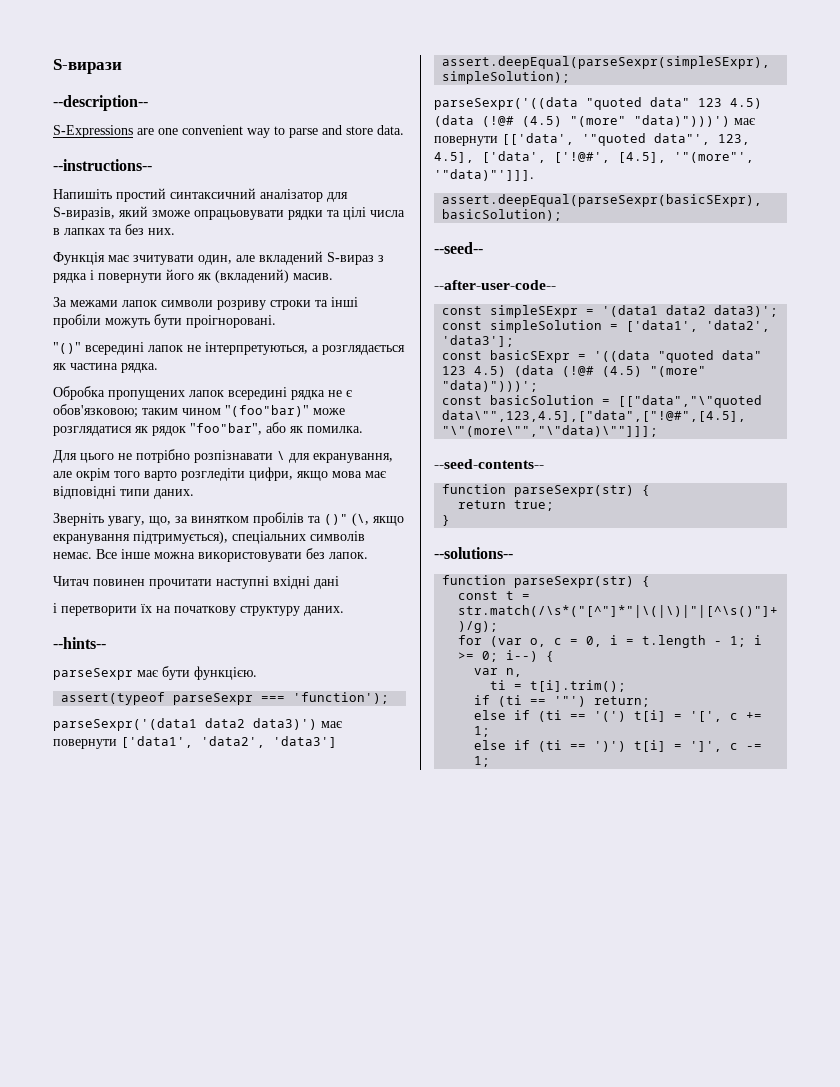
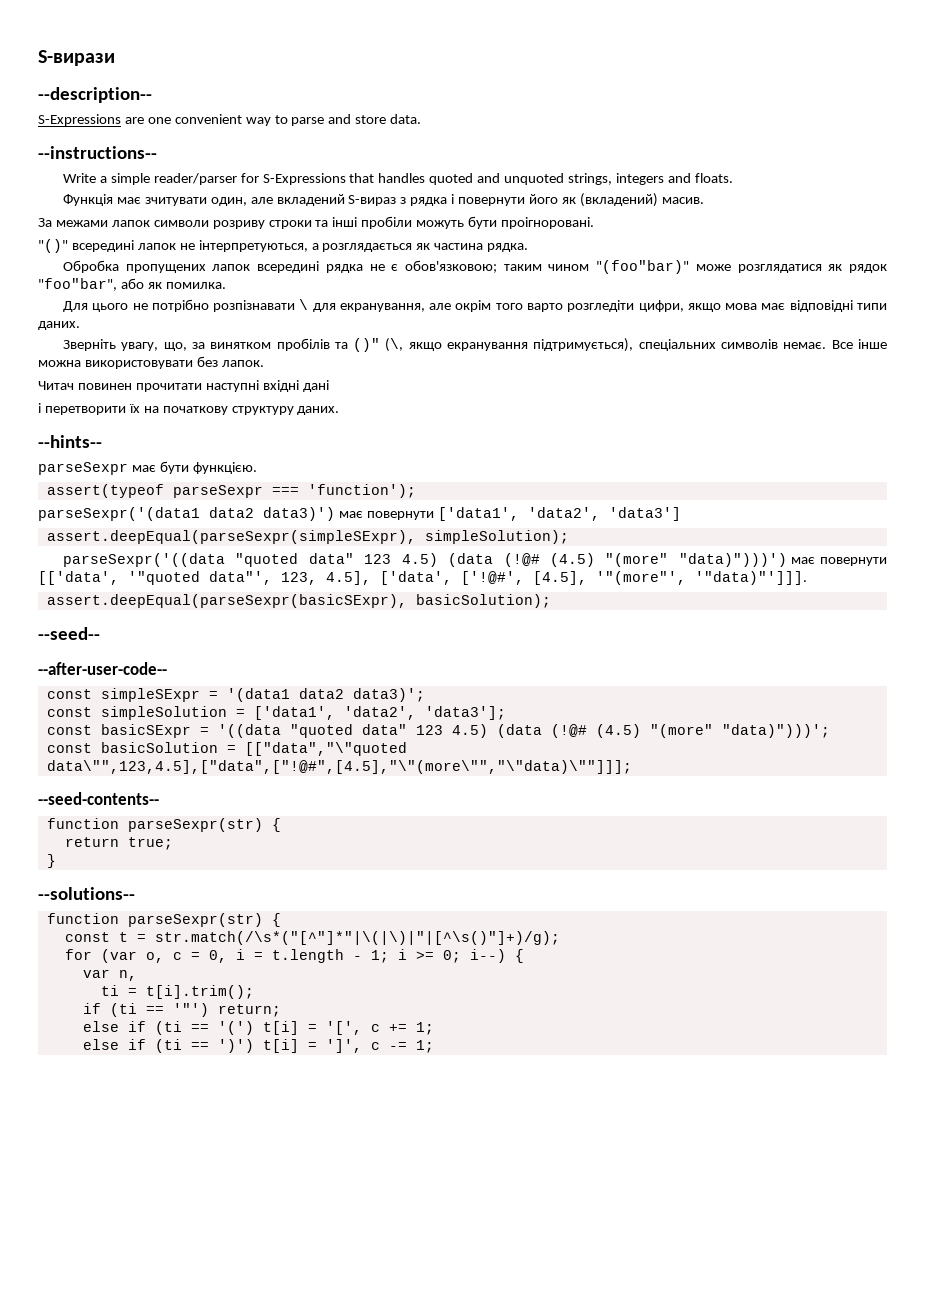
- Напишіть простий синтаксичний аналізатор для S-виразів, який зможе опрацьовувати рядки та цілі числа в лапках та без них.
+ Write a simple reader/parser for S-Expressions that handles quoted and unquoted strings, integers and floats.

